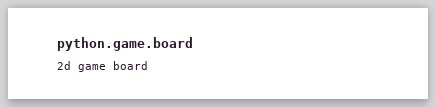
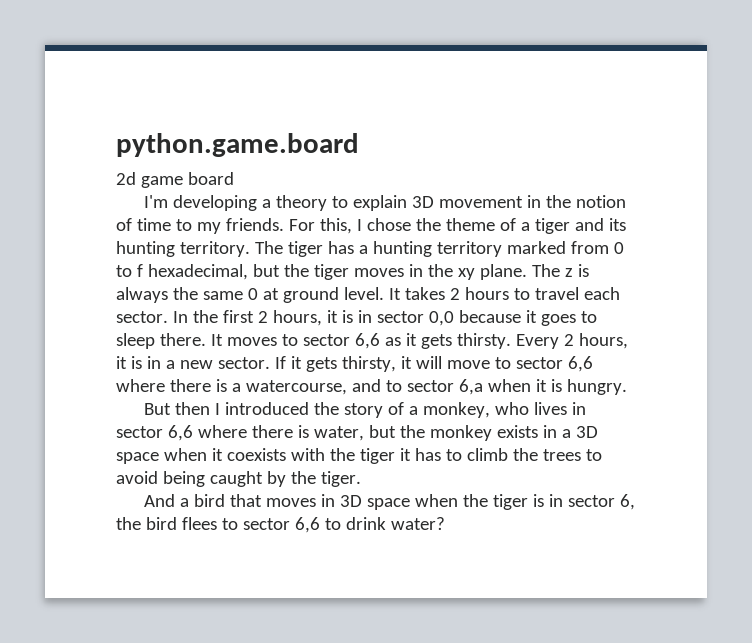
+ I'm developing a theory to explain 3D movement in the notion of time to my friends. For this, I chose the theme of a tiger and its hunting territory. The tiger has a hunting territory marked from 0 to f hexadecimal, but the tiger moves in the xy plane. The z is always the same 0 at ground level. It takes 2 hours to travel each sector. In the first 2 hours, it is in sector 0,0 because it goes to sleep there. It moves to sector 6,6 as it gets thirsty. Every 2 hours, it is in a new sector. If it gets thirsty, it will move to sector 6,6 where there is a watercourse, and to sector 6,a when it is hungry.
+ But then I introduced the story of a monkey, who lives in sector 6,6 where there is water, but the monkey exists in a 3D space when it coexists with the tiger it has to climb the trees to avoid being caught by the tiger.
+ And a bird that moves in 3D space when the tiger is in sector 6, the bird flees to sector 6,6 to drink water?

